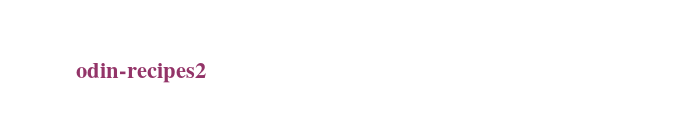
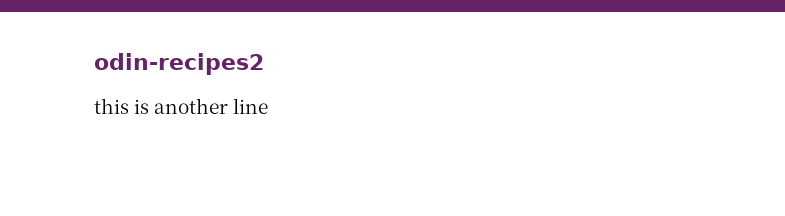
+ this is another line

